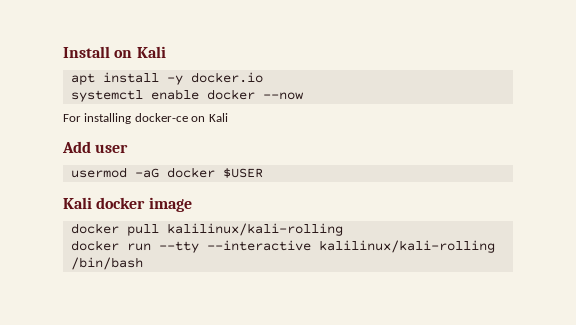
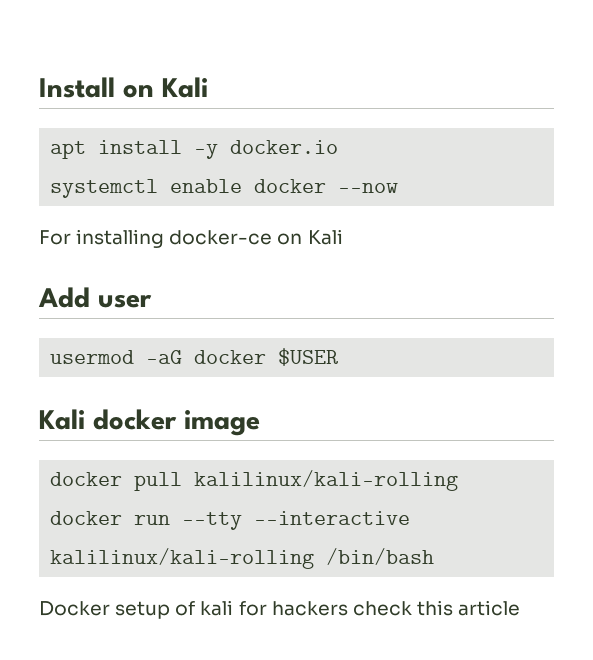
+ Docker setup of kali for hackers check this article

